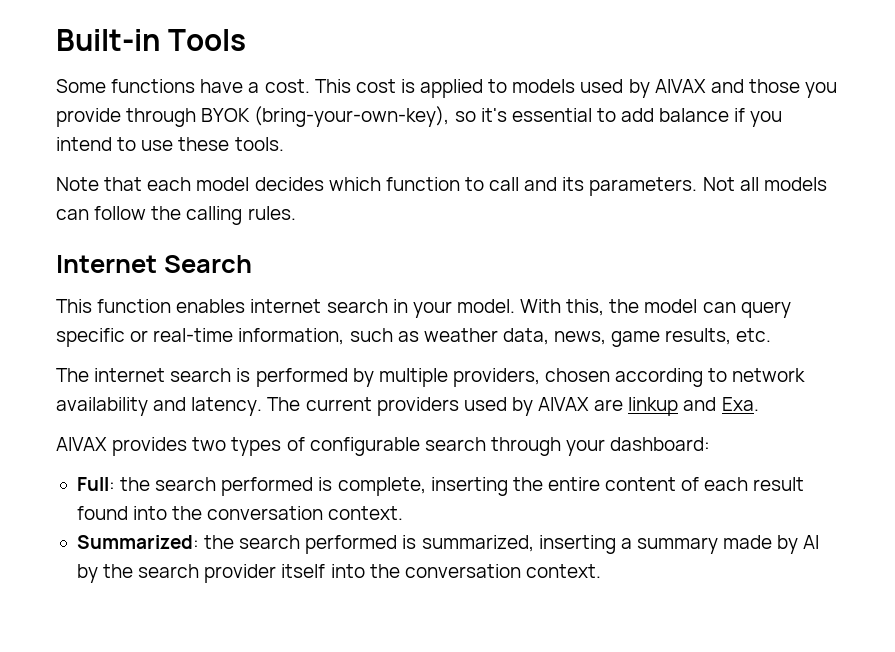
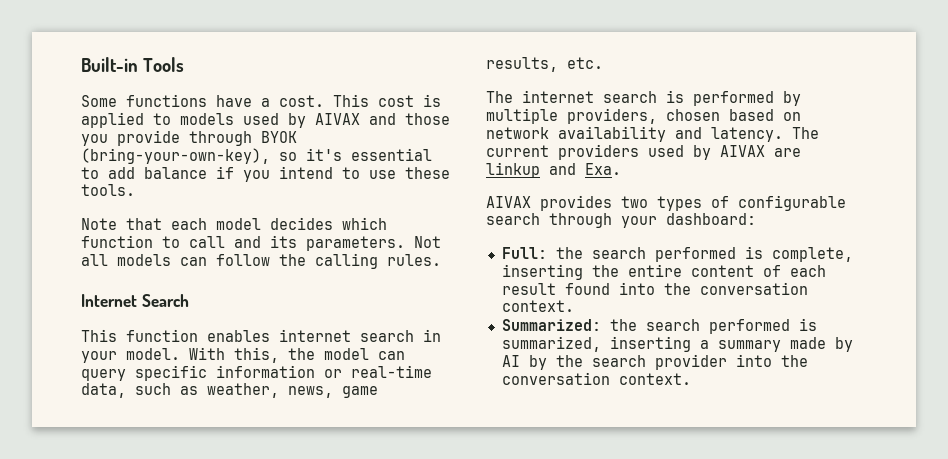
- With this, the model can query specific or real-time information, such as weather data, news, game results, etc.
+ With this, the model can query specific information or real-time data, such as weather, news, game results, etc.
- The internet search is performed by multiple providers, chosen according to network availability and latency.
+ The internet search is performed by multiple providers, chosen based on network availability and latency.
- Summarized: the search performed is summarized, inserting a summary made by AI by the search provider itself into the conversation context.
+ Summarized: the search performed is summarized, inserting a summary made by AI by the search provider into the conversation context.

